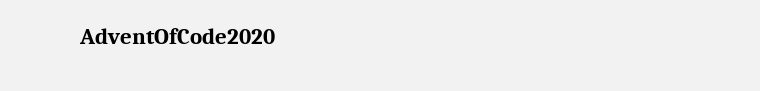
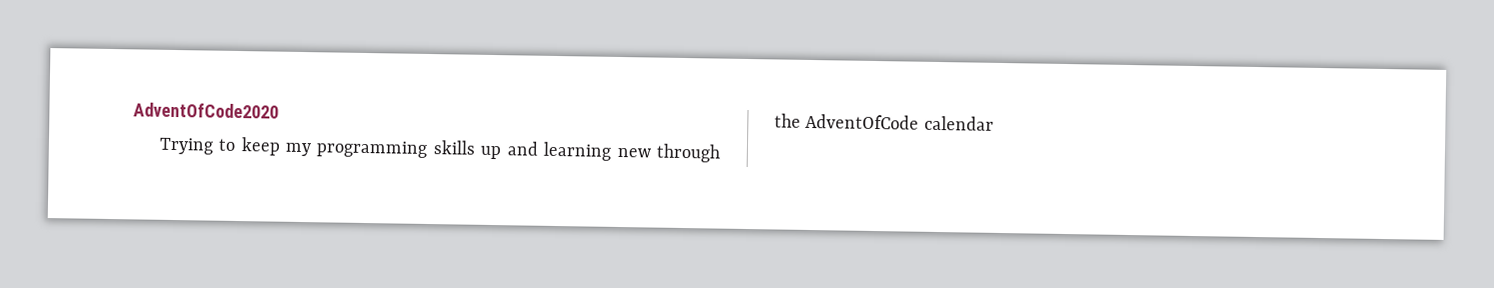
+ Trying to keep my programming skills up and learning new through the AdventOfCode calendar

